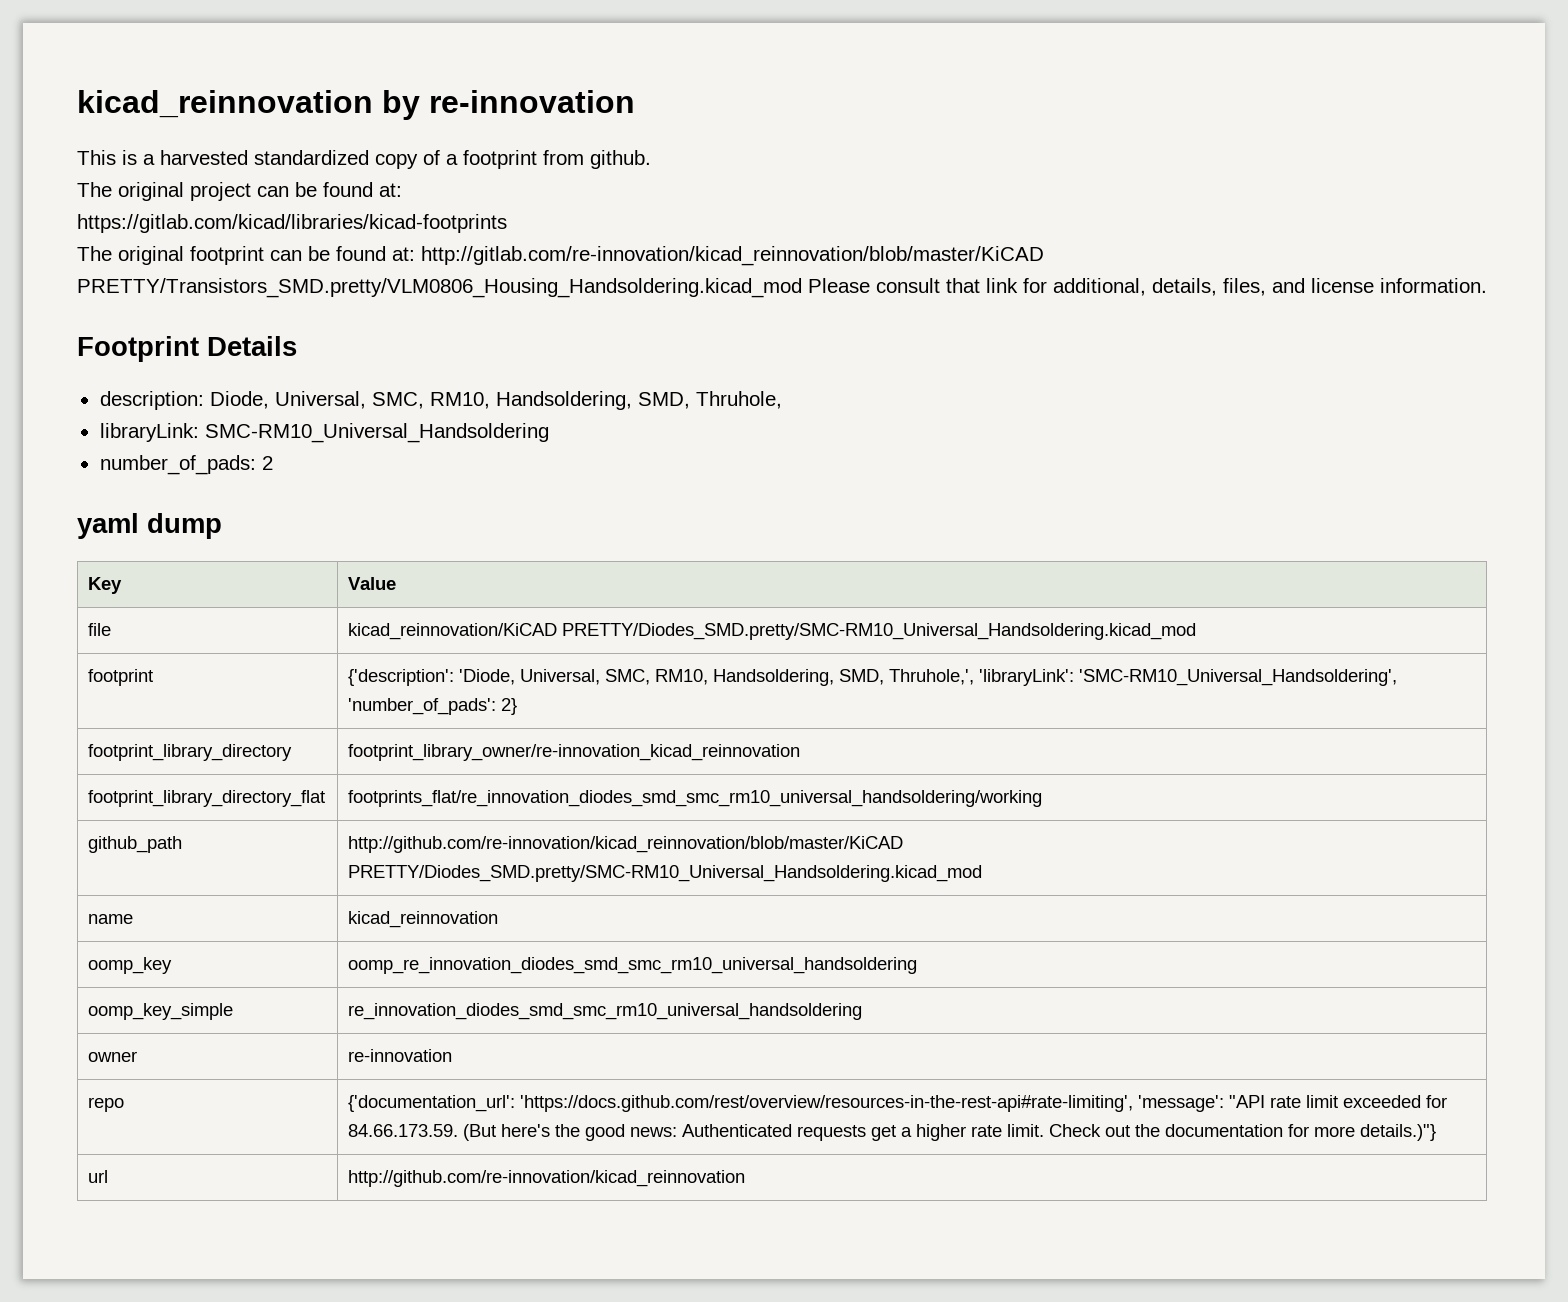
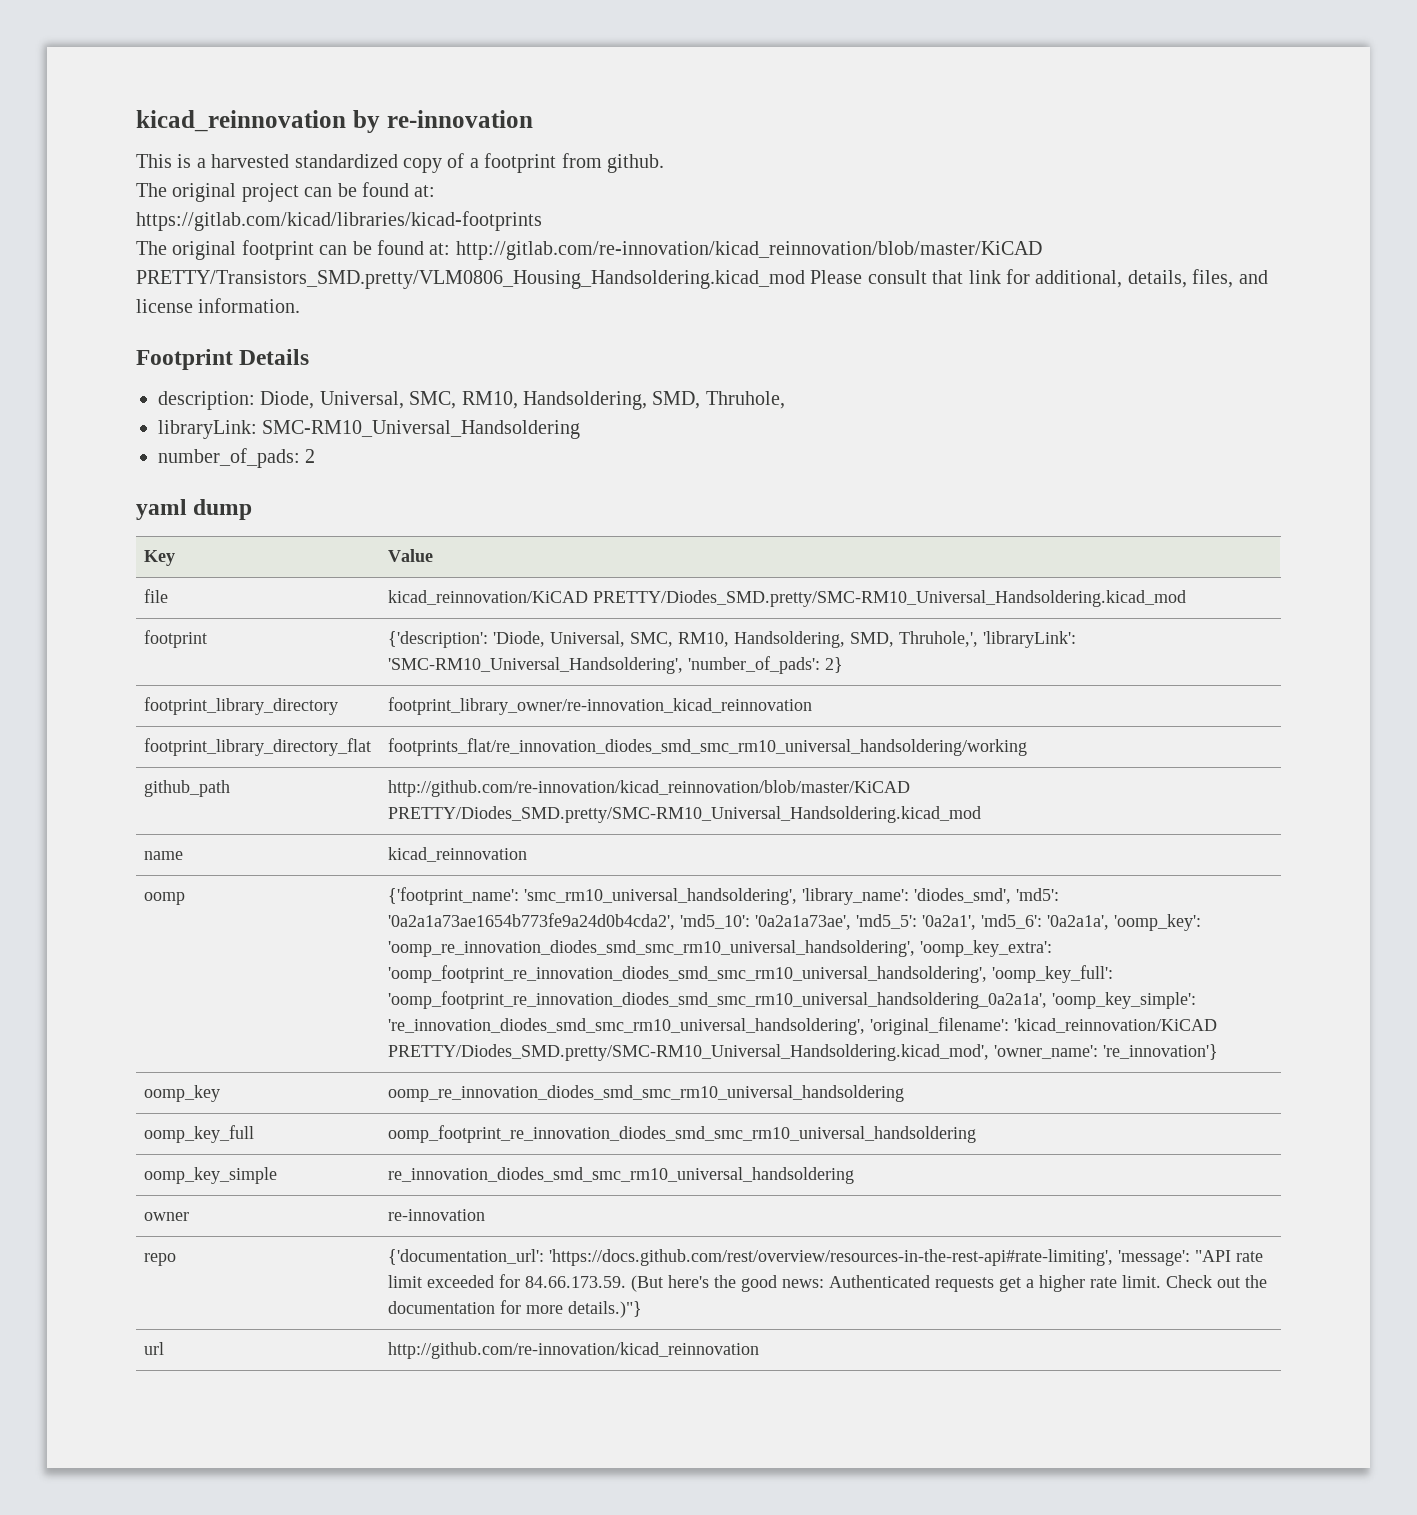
+ oomp | {'footprint_name': 'smc_rm10_universal_handsoldering', 'library_name': 'diodes_smd', 'md5': '0a2a1a73ae1654b773fe9a24d0b4cda2', 'md5_10': '0a2a1a73ae', 'md5_5': '0a2a1', 'md5_6': '0a2a1a', 'oomp_key': 'oomp_re_innovation_diodes_smd_smc_rm10_universal_handsoldering', 'oomp_key_extra': 'oomp_footprint_re_innovation_diodes_smd_smc_rm10_universal_handsoldering', 'oomp_key_full': 'oomp_footprint_re_innovation_diodes_smd_smc_rm10_universal_handsoldering_0a2a1a', 'oomp_key_simple': 're_innovation_diodes_smd_smc_rm10_universal_handsoldering', 'original_filename': 'kicad_reinnovation/KiCAD PRETTY/Diodes_SMD.pretty/SMC-RM10_Universal_Handsoldering.kicad_mod', 'owner_name': 're_innovation'}
+ oomp_key_full | oomp_footprint_re_innovation_diodes_smd_smc_rm10_universal_handsoldering

